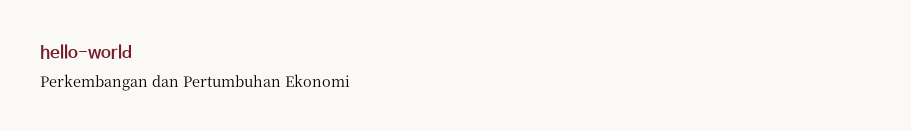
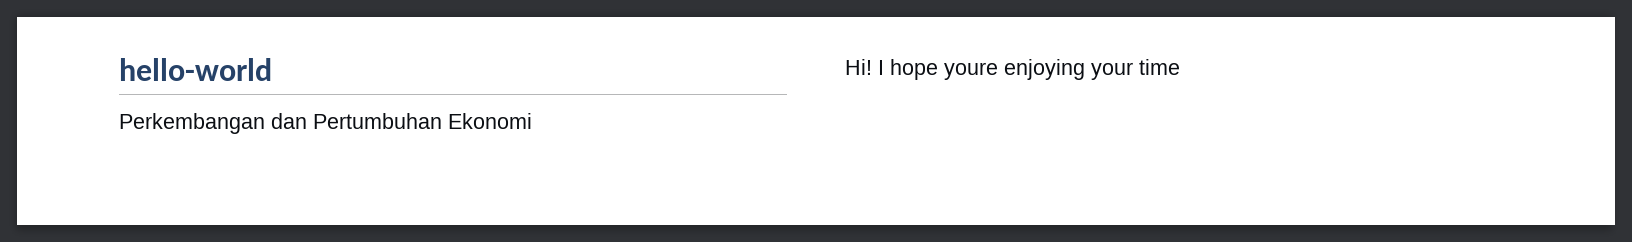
+ Hi! I hope youre enjoying your time

